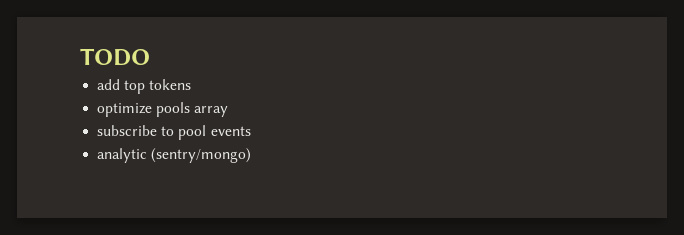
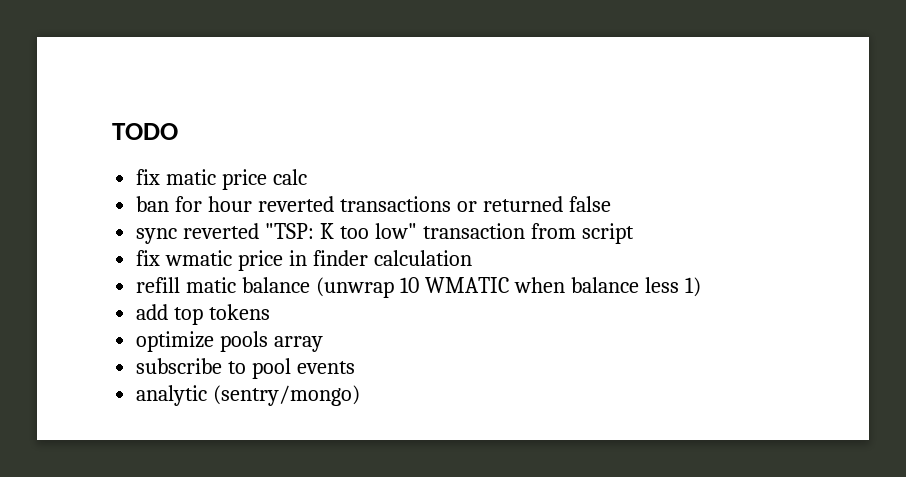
+ fix matic price calc
+ ban for hour reverted transactions or returned false
+ sync reverted "TSP: K too low" transaction from script
+ fix wmatic price in finder calculation
+ refill matic balance (unwrap 10 WMATIC when balance less 1)

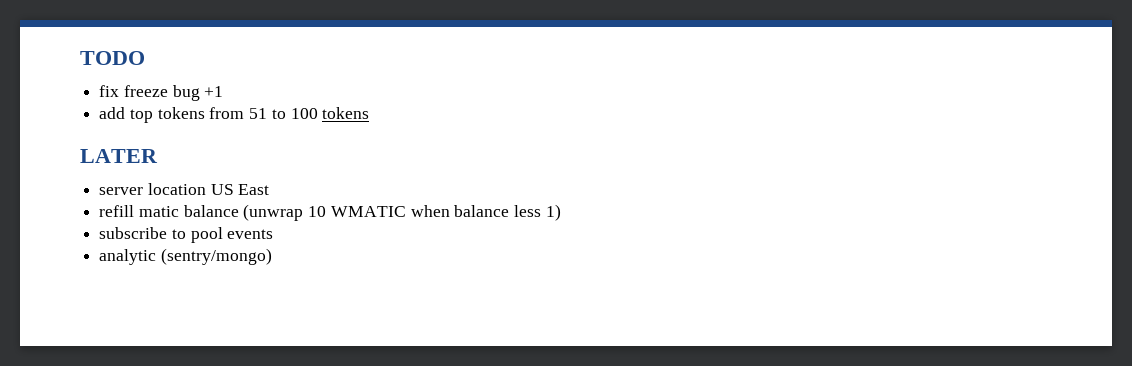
- fix matic price calc
- ban for hour reverted transactions or returned false
- sync reverted "TSP: K too low" transaction from script
- fix wmatic price in finder calculation
+ fix freeze bug +1
+ add top tokens from 51 to 100 tokens
+ LATER
+ server location US East
- add top tokens
- optimize pools array

